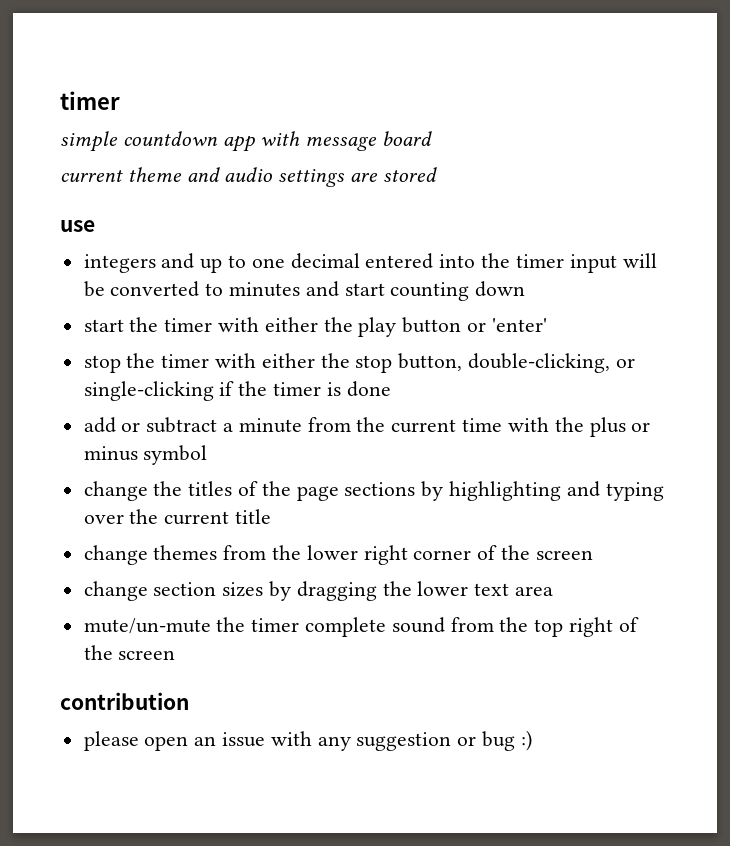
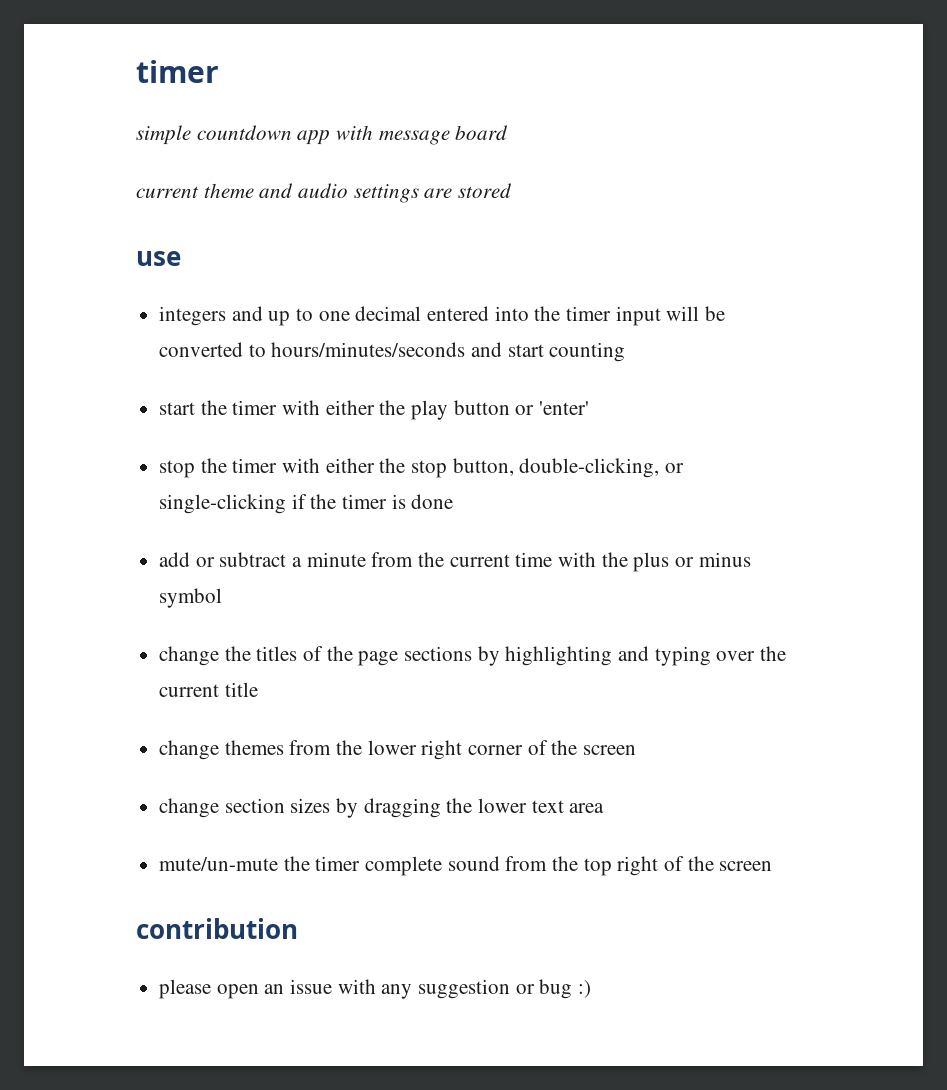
- integers and up to one decimal entered into the timer input will be converted to minutes and start counting down
+ integers and up to one decimal entered into the timer input will be converted to hours/minutes/seconds and start counting

